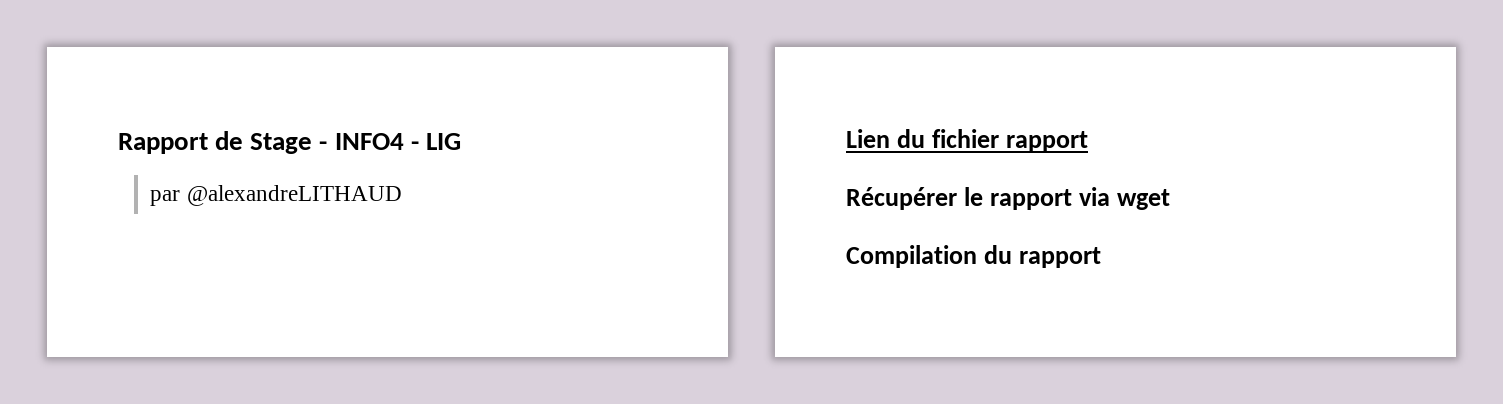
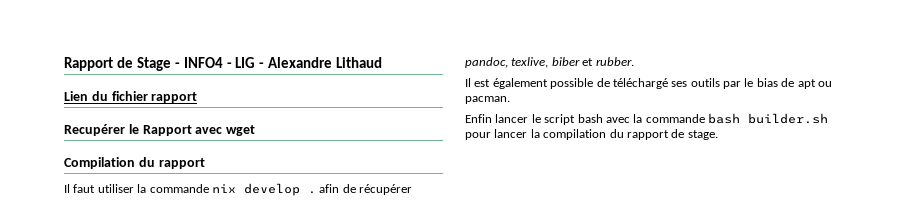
- Rapport de Stage - INFO4 - LIG
- par @alexandreLITHAUD
+ Rapport de Stage - INFO4 - LIG - Alexandre Lithaud
- Récupérer le rapport via wget
+ Recupérer le Rapport avec wget
+ Il faut utiliser la commande nix develop . afin de récupérer pandoc, texlive, biber et rubber.
+ Il est également possible de téléchargé ses outils par le bias de apt ou pacman.
+ Enfin lancer le script bash avec la commande bash builder.sh pour lancer la compilation du rapport de stage.

